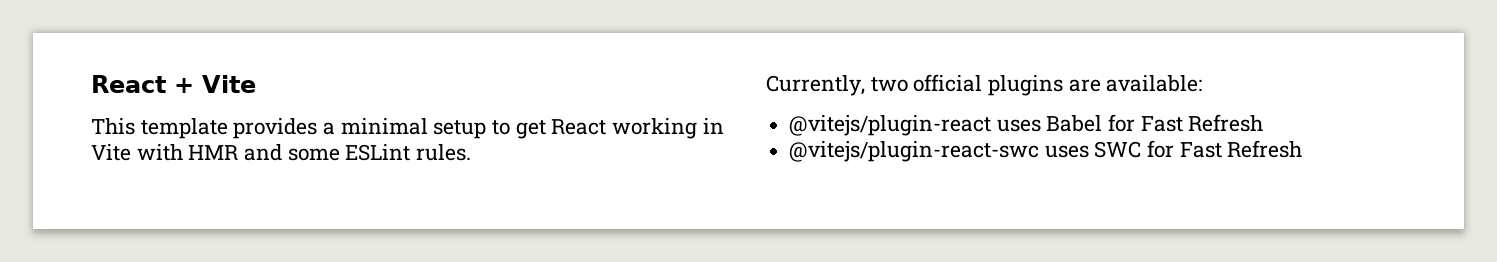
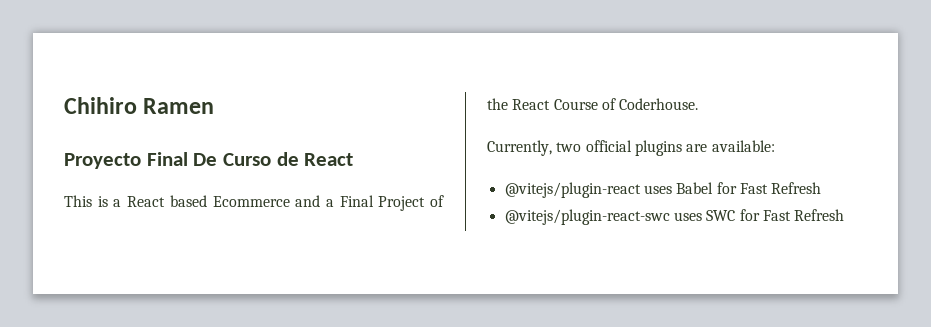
- React + Vite
+ Chihiro Ramen
+ Proyecto Final De Curso de React
- This template provides a minimal setup to get React working in Vite with HMR and some ESLint rules.
+ This is a React based Ecommerce and a Final Project of the React Course of Coderhouse.

